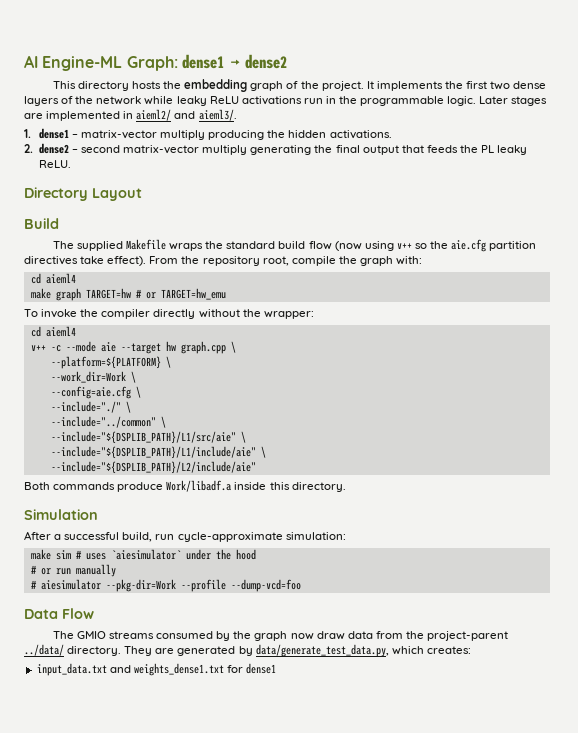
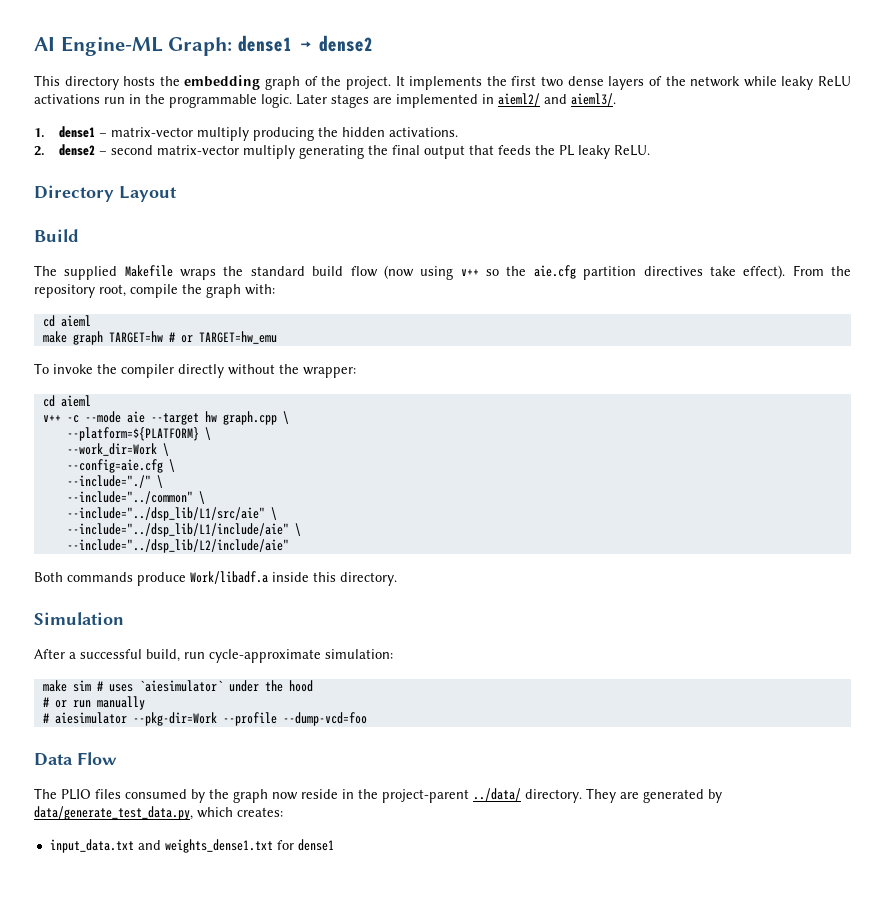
  From the repository root, compile the graph with:
- cd aieml4
+ cd aieml
  To invoke the compiler directly without the wrapper:
- cd aieml4
+ cd aieml
- --include="${DSPLIB_PATH}/L1/src/aie" \
- --include="${DSPLIB_PATH}/L1/include/aie" \
- --include="${DSPLIB_PATH}/L2/include/aie"
+ --include="../dsp_lib/L1/src/aie" \
+ --include="../dsp_lib/L1/include/aie" \
+ --include="../dsp_lib/L2/include/aie"
- The GMIO streams consumed by the graph now draw data from the project-parent ../data/ directory.
+ The PLIO files consumed by the graph now reside in the project-parent ../data/ directory.

